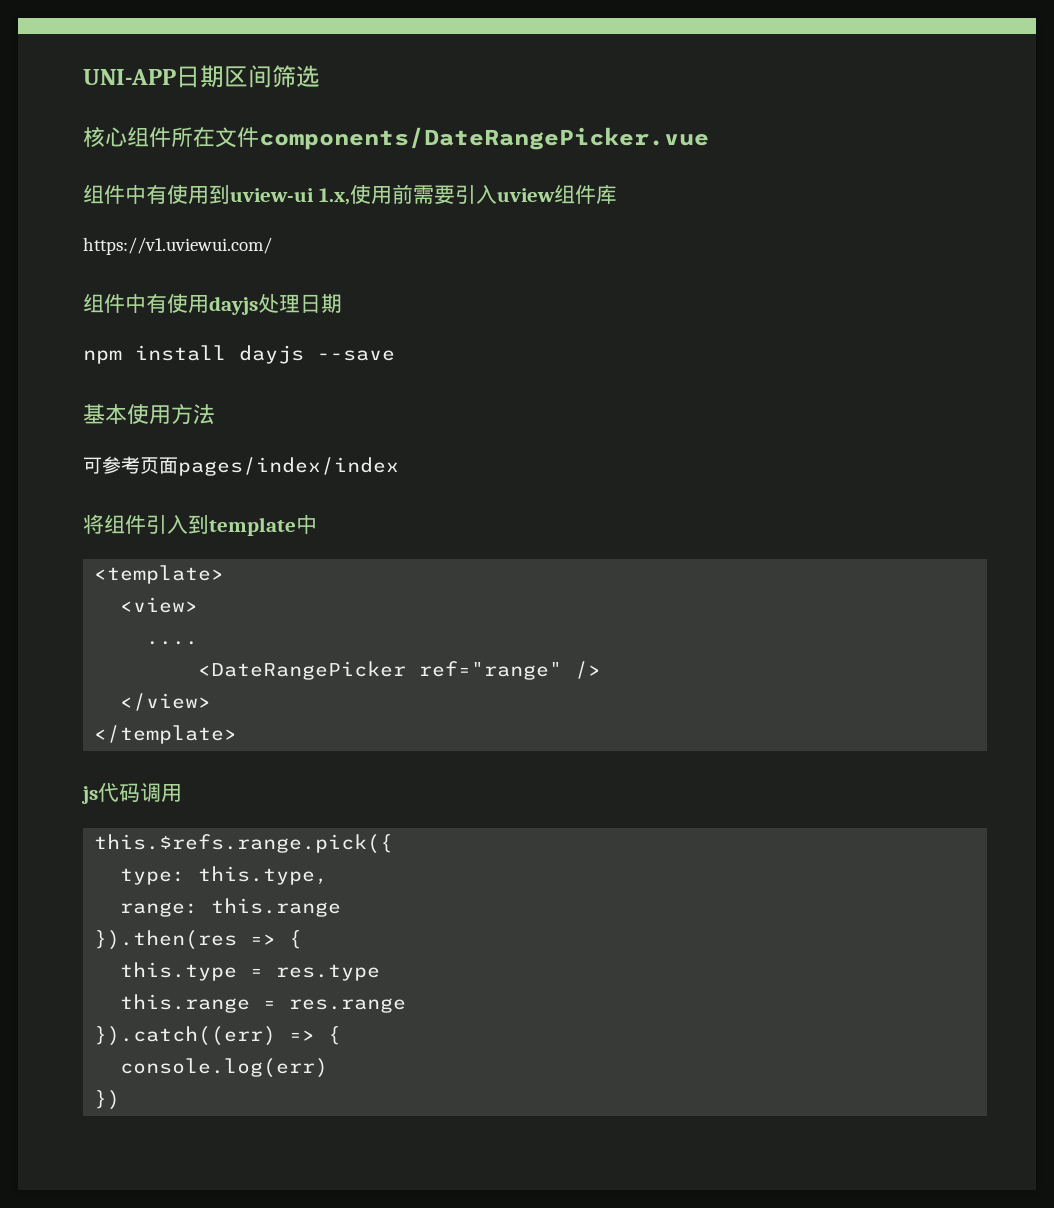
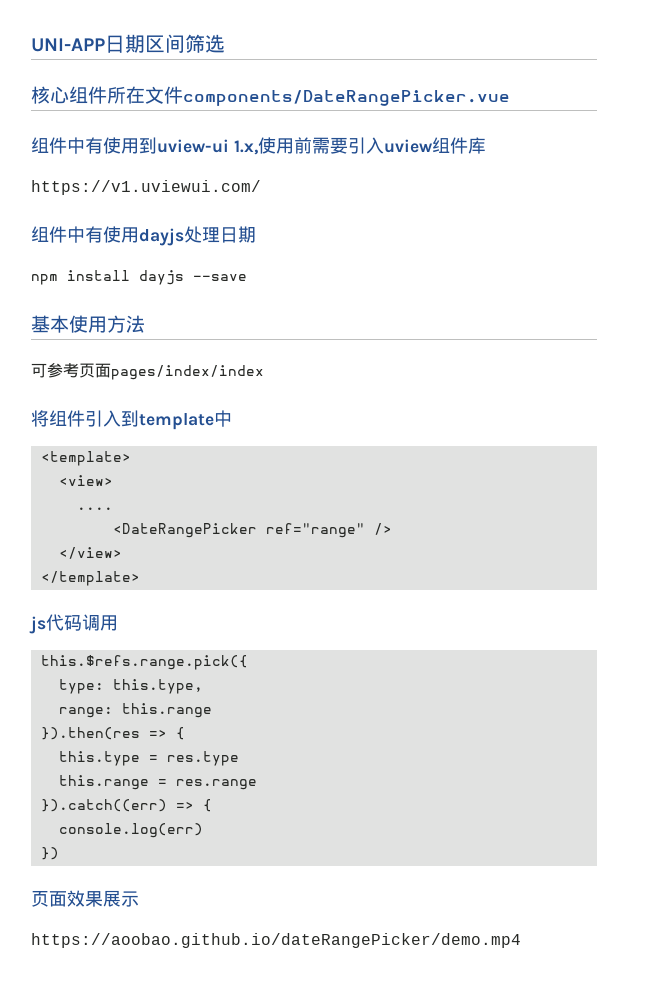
+ 页面效果展示
+ https://aoobao.github.io/dateRangePicker/demo.mp4

